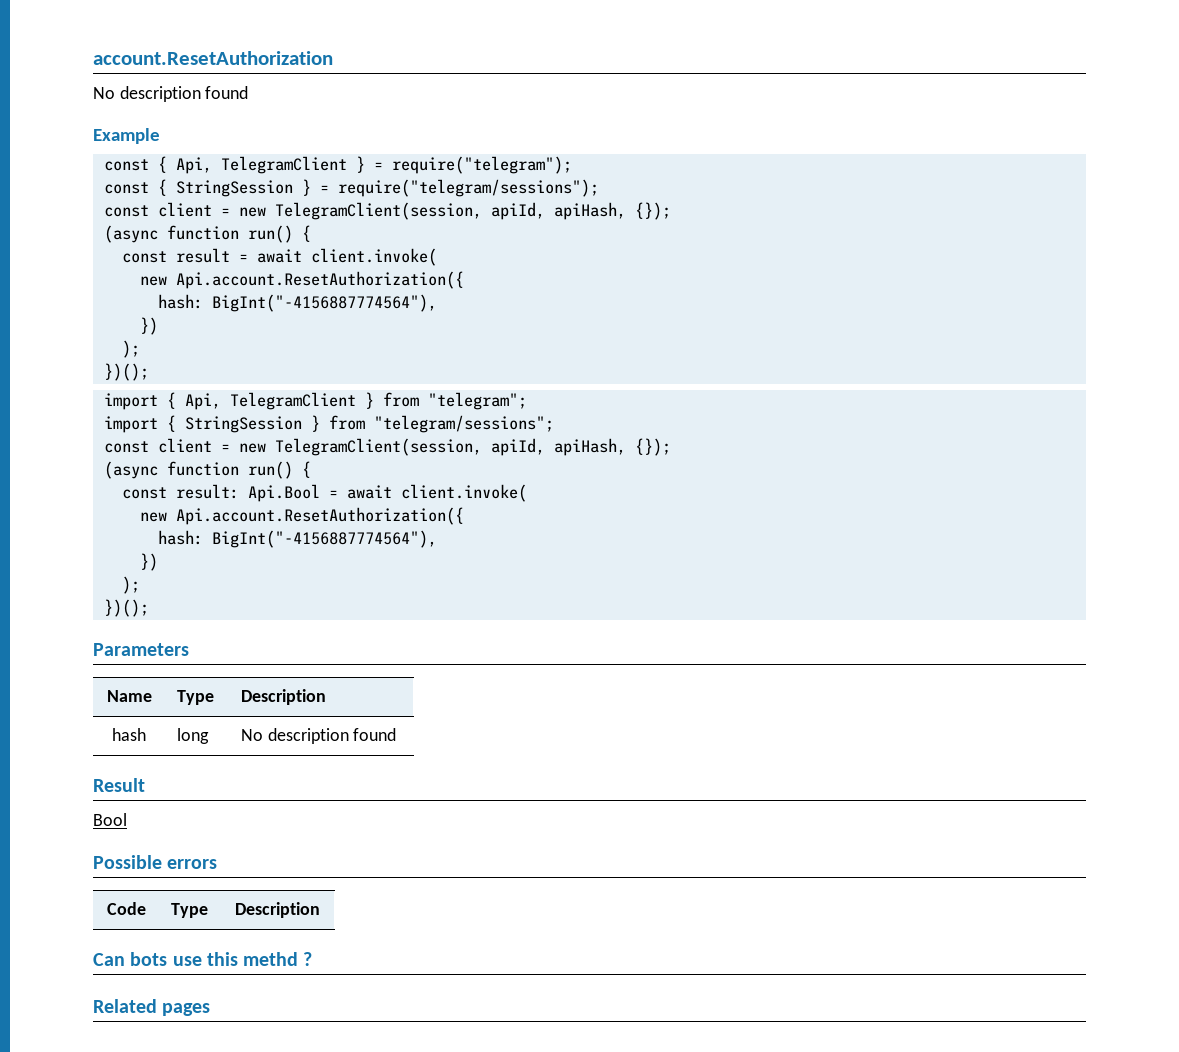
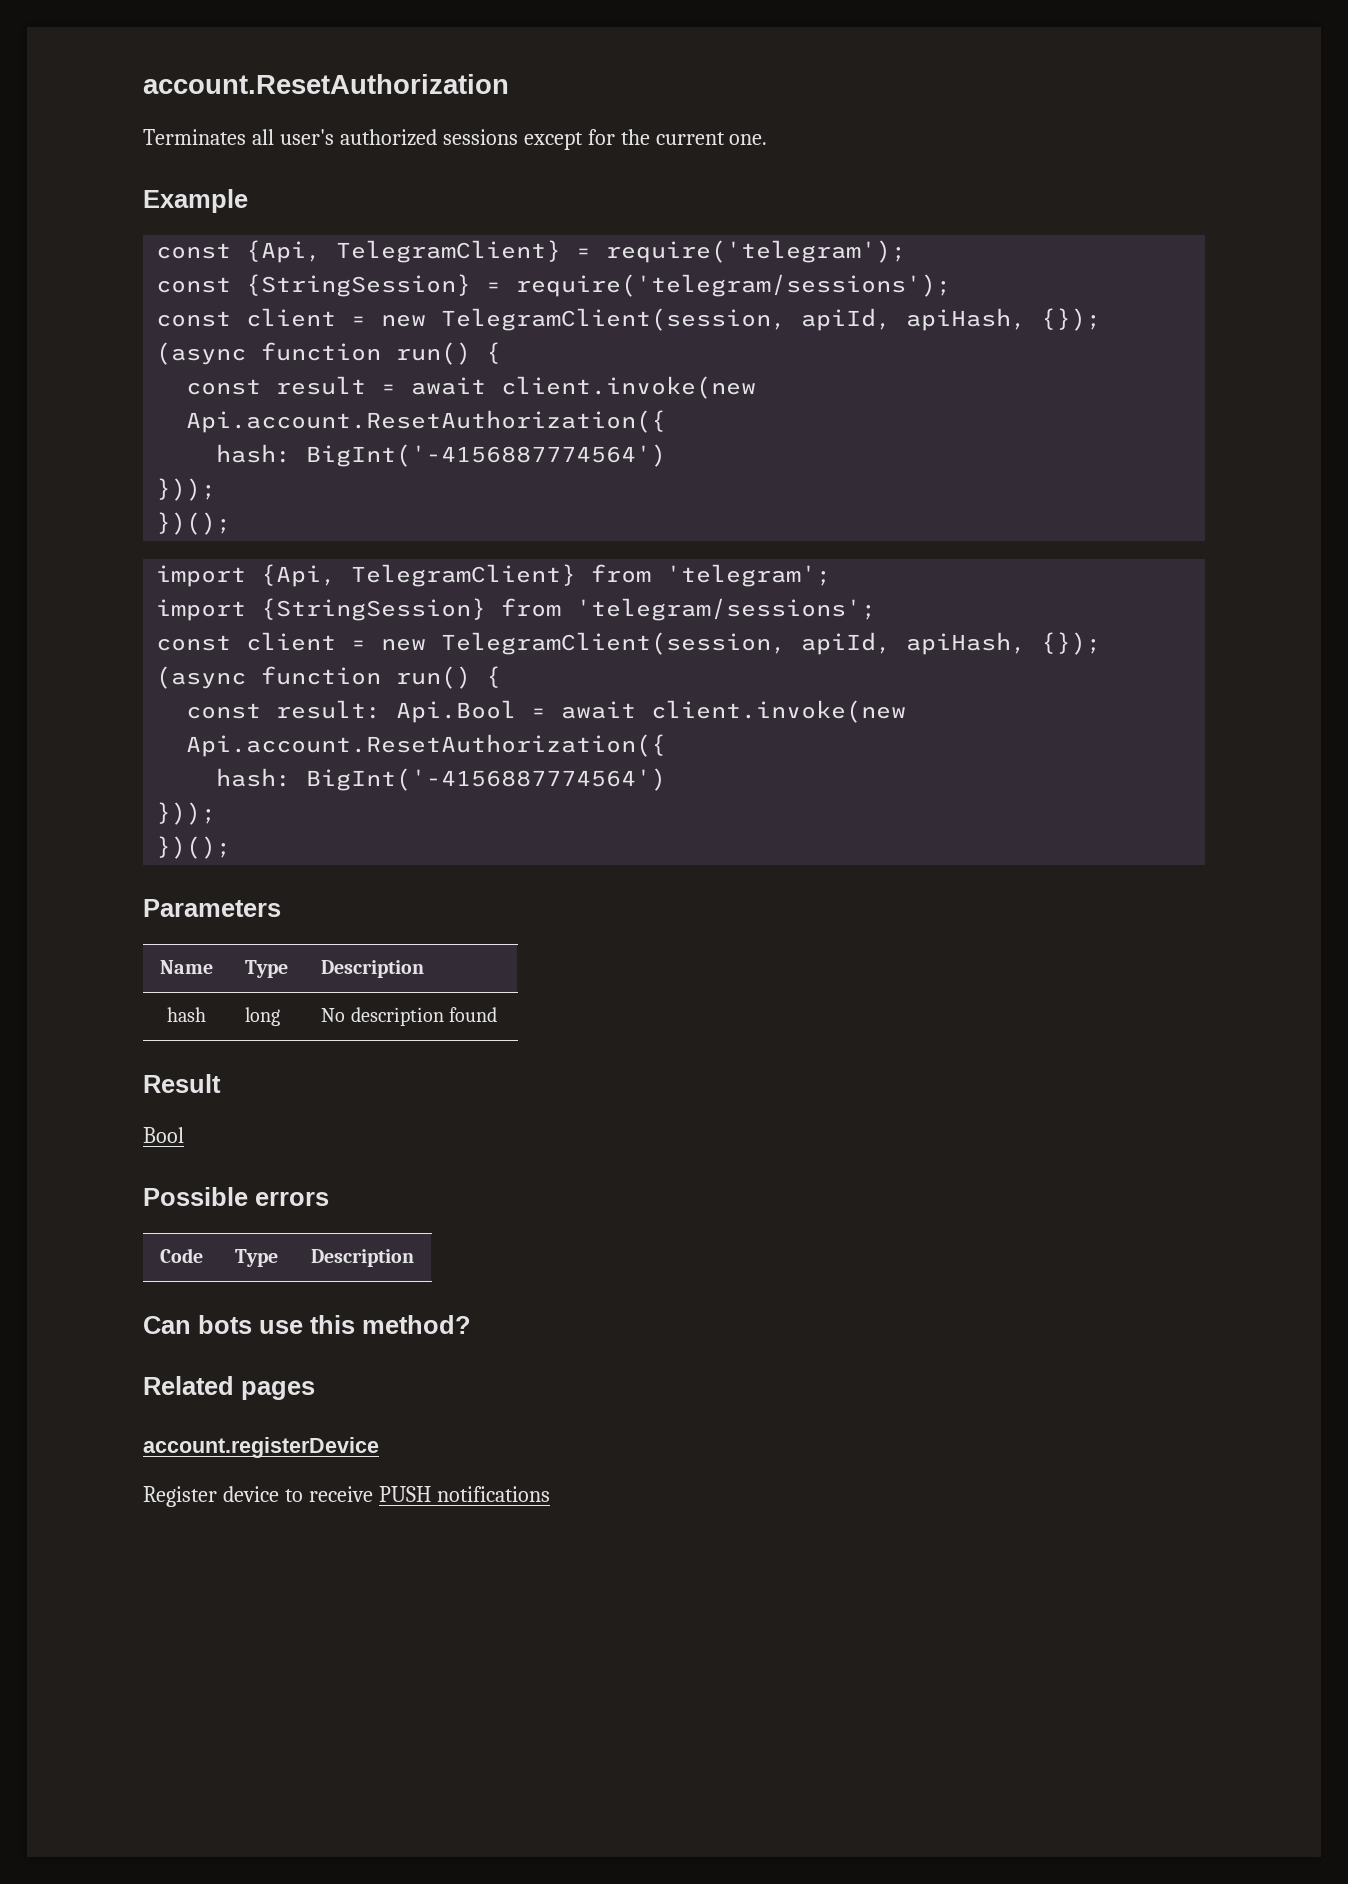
  account.ResetAuthorization
- No description found
+ Terminates all user's authorized sessions except for the current one.
  Example
- const { Api, TelegramClient } = require("telegram");
- const { StringSession } = require("telegram/sessions");
+ const {Api, TelegramClient} = require('telegram');
+ const {StringSession} = require('telegram/sessions');
- const result = await client.invoke(
- new Api.account.ResetAuthorization({
- hash: BigInt("-4156887774564"),
- })
- );
+ const result = await client.invoke(new Api.account.ResetAuthorization({
+ hash: BigInt('-4156887774564')
+ }));
- import { Api, TelegramClient } from "telegram";
- import { StringSession } from "telegram/sessions";
+ import {Api, TelegramClient} from 'telegram';
+ import {StringSession} from 'telegram/sessions';
- const result: Api.Bool = await client.invoke(
- new Api.account.ResetAuthorization({
- hash: BigInt("-4156887774564"),
- })
- );
+ const result: Api.Bool = await client.invoke(new Api.account.ResetAuthorization({
+ hash: BigInt('-4156887774564')
+ }));
- Can bots use this methd ?
+ Can bots use this method?
+ account.registerDevice
+ Register device to receive PUSH notifications

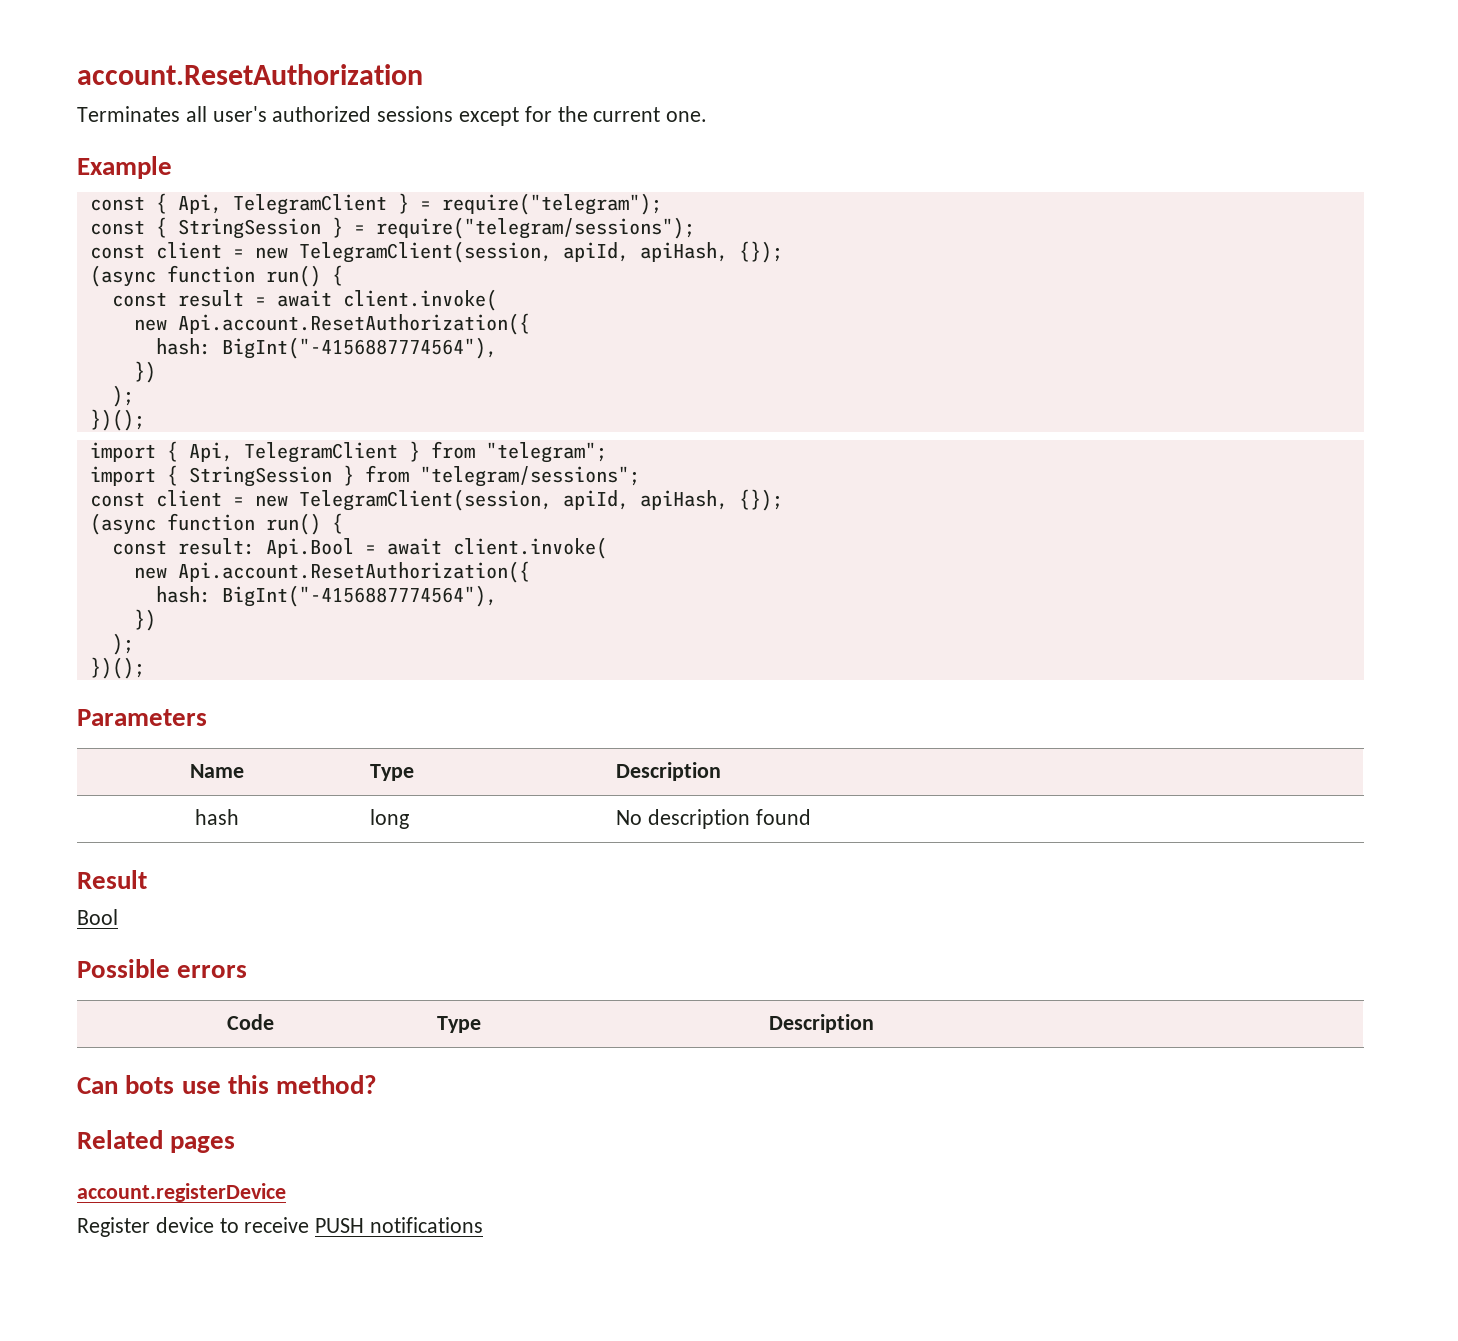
- const {Api, TelegramClient} = require('telegram');
- const {StringSession} = require('telegram/sessions');
+ const { Api, TelegramClient } = require("telegram");
+ const { StringSession } = require("telegram/sessions");
- const result = await client.invoke(new Api.account.ResetAuthorization({
- hash: BigInt('-4156887774564')
- }));
+ const result = await client.invoke(
+ new Api.account.ResetAuthorization({
+ hash: BigInt("-4156887774564"),
+ })
+ );
- import {Api, TelegramClient} from 'telegram';
- import {StringSession} from 'telegram/sessions';
+ import { Api, TelegramClient } from "telegram";
+ import { StringSession } from "telegram/sessions";
- const result: Api.Bool = await client.invoke(new Api.account.ResetAuthorization({
- hash: BigInt('-4156887774564')
- }));
+ const result: Api.Bool = await client.invoke(
+ new Api.account.ResetAuthorization({
+ hash: BigInt("-4156887774564"),
+ })
+ );

